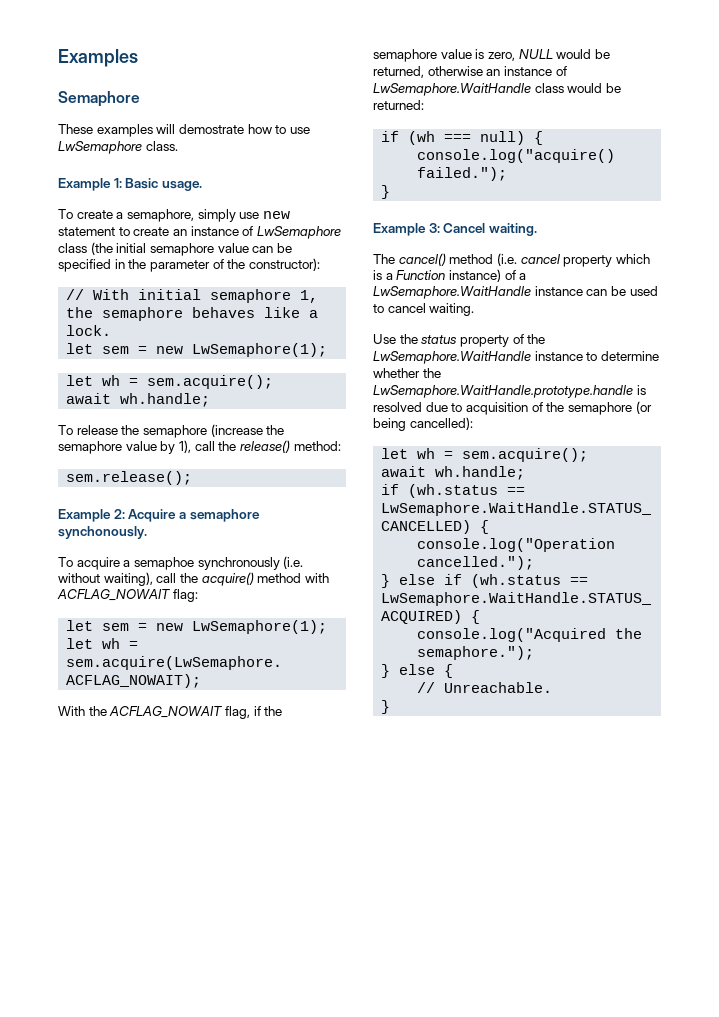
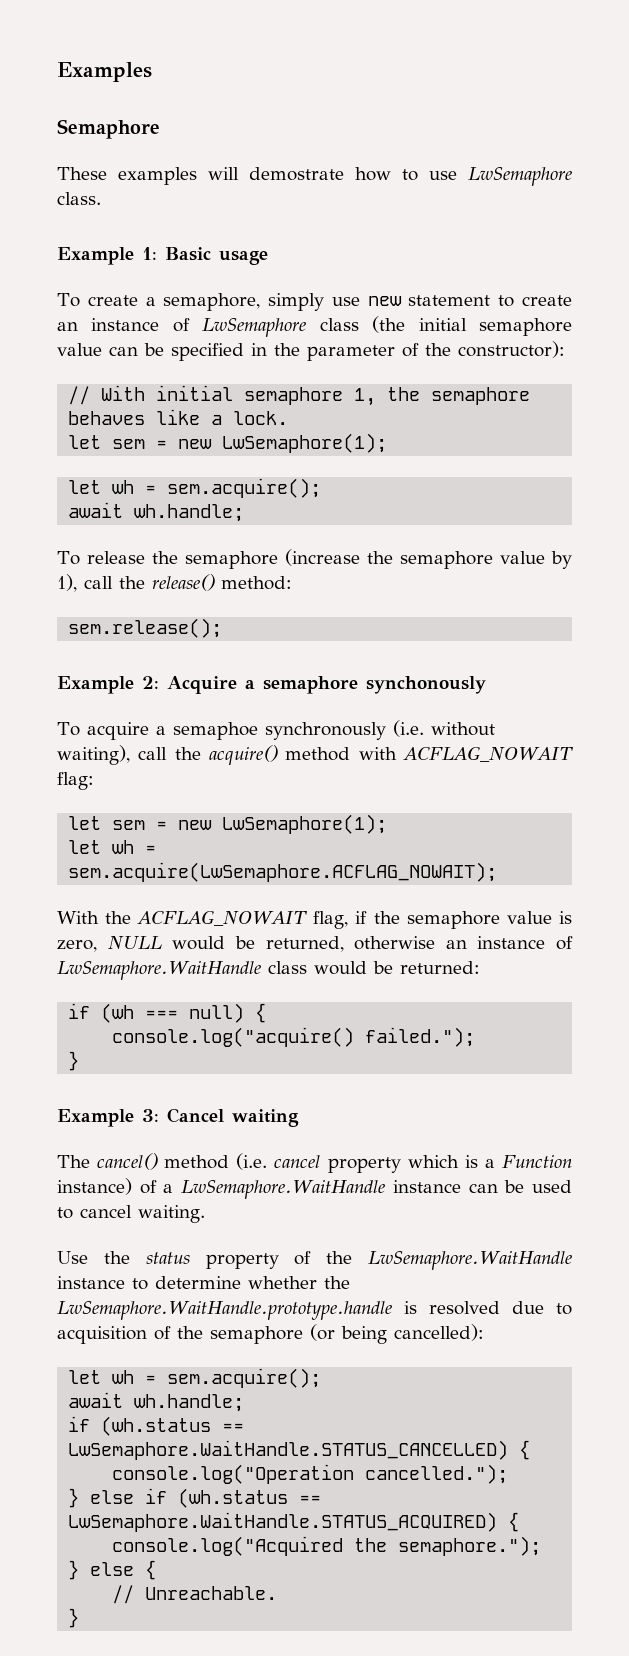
- Example 1: Basic usage.
+ Example 1: Basic usage
- Example 2: Acquire a semaphore synchonously.
+ Example 2: Acquire a semaphore synchonously
- Example 3: Cancel waiting.
+ Example 3: Cancel waiting

